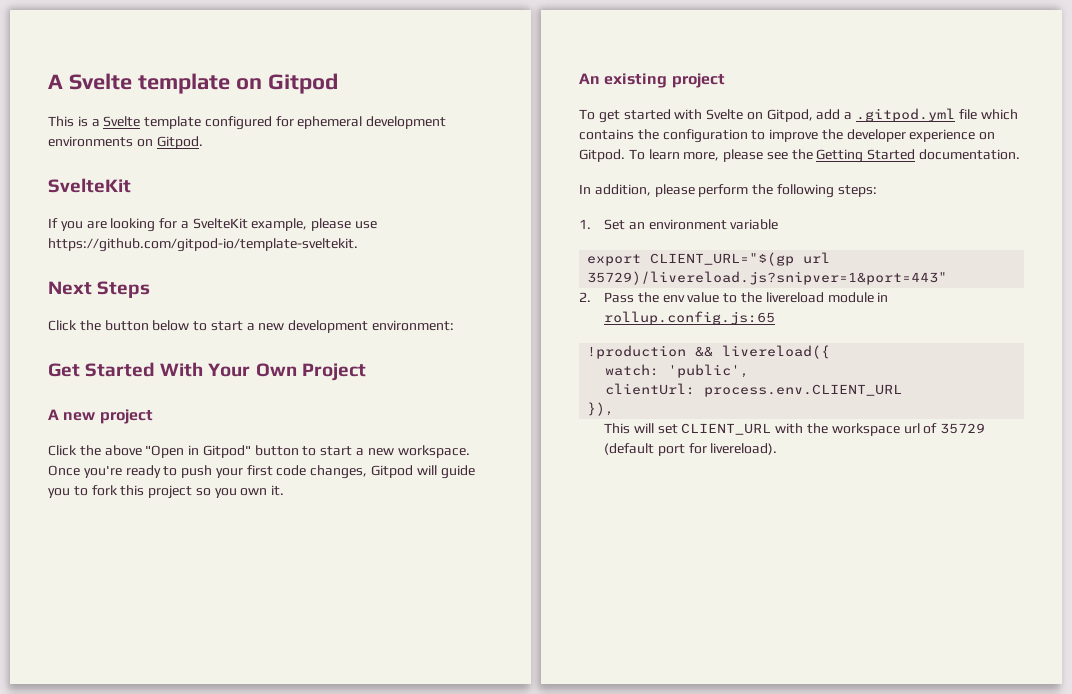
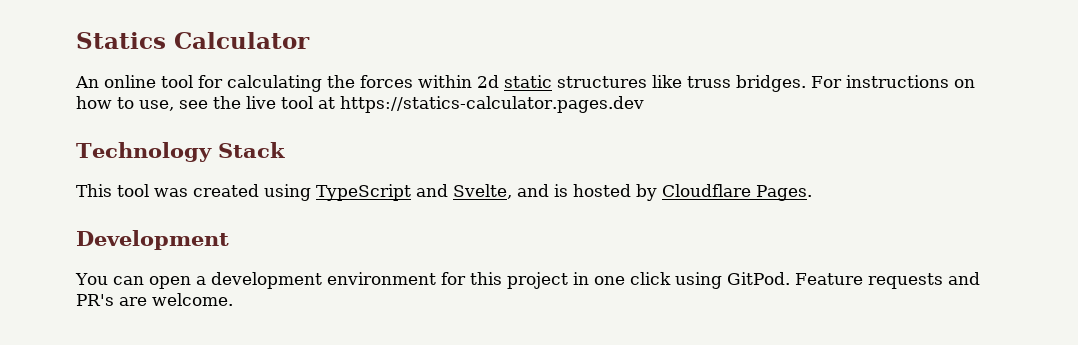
- A Svelte template on Gitpod
- This is a Svelte template configured for ephemeral development environments on Gitpod.
- SvelteKit
- If you are looking for a SvelteKit example, please use https://github.com/gitpod-io/template-sveltekit.
- Next Steps
- Click the button below to start a new development environment:
- Get Started With Your Own Project
- A new project
- Click the above "Open in Gitpod" button to start a new workspace. Once you're ready to push your first code changes, Gitpod will guide you to fork this project so you own it.
- An existing project
- To get started with Svelte on Gitpod, add a .gitpod.yml file which contains the configuration to improve the developer experience on Gitpod. To learn more, please see the Getting Started documentation.
- In addition, please perform the following steps:
- 1. Set an environment variable
- export CLIENT_URL="$(gp url 35729)/livereload.js?snipver=1&port=443"
- 2. Pass the env value to the livereload module in rollup.config.js:65
- !production && livereload({
- watch: 'public',
- clientUrl: process.env.CLIENT_URL
- }),
- This will set CLIENT_URL with the workspace url of 35729 (default port for livereload).
+ Statics Calculator
+ An online tool for calculating the forces within 2d static structures like truss bridges. For instructions on how to use, see the live tool at https://statics-calculator.pages.dev
+ Technology Stack
+ This tool was created using TypeScript and Svelte, and is hosted by Cloudflare Pages.
+ Development
+ You can open a development environment for this project in one click using GitPod. Feature requests and PR's are welcome.

